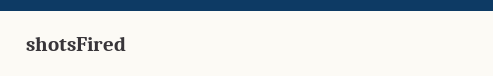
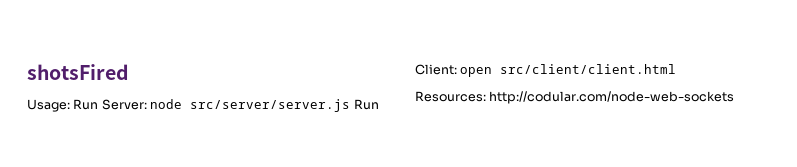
+ Usage: Run Server: node src/server/server.js Run Client: open src/client/client.html
+ Resources: http://codular.com/node-web-sockets

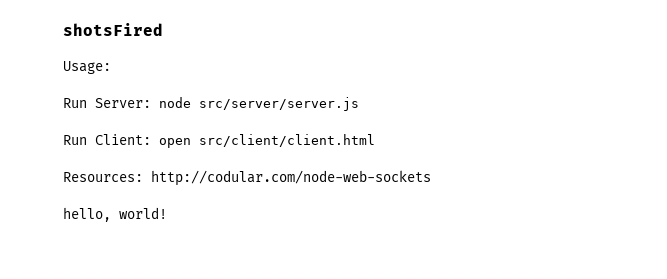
- Usage: Run Server: node src/server/server.js Run Client: open src/client/client.html
+ Usage:
+ Run Server: node src/server/server.js
+ Run Client: open src/client/client.html
+ hello, world!

